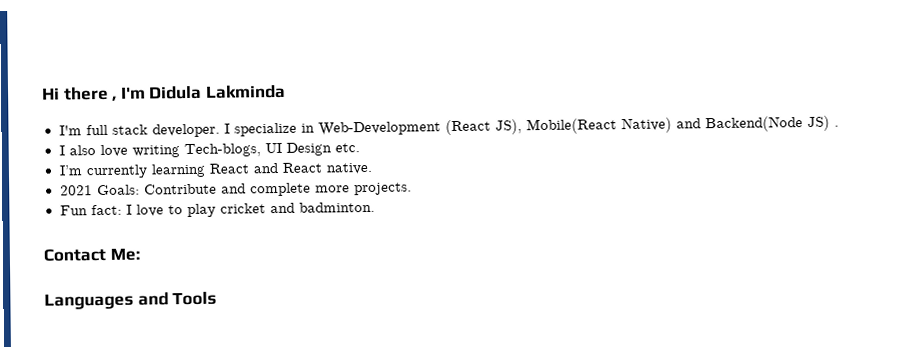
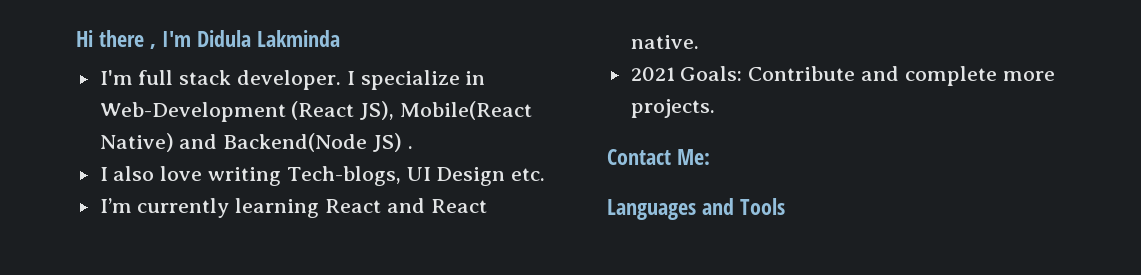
- Fun fact: I love to play cricket and badminton.

